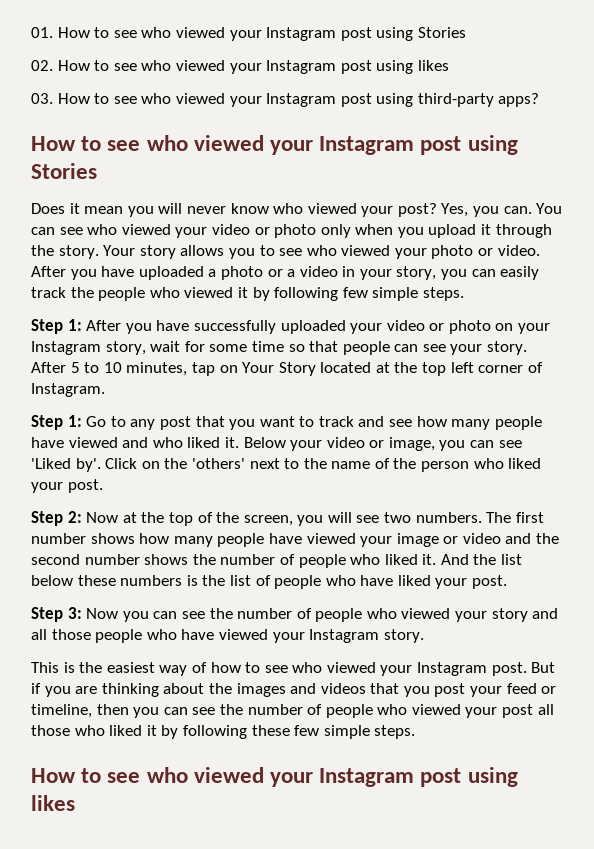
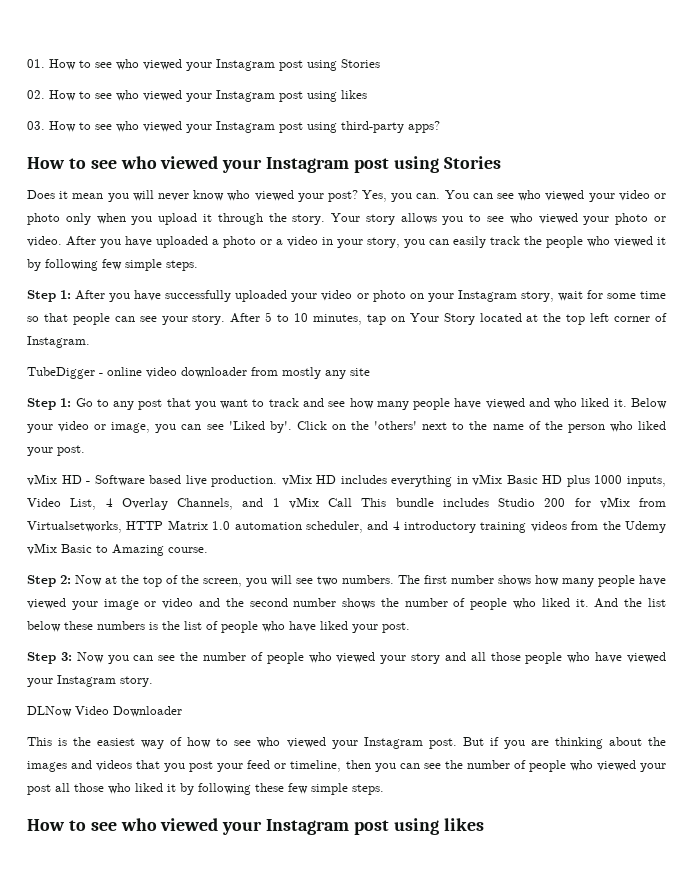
+ TubeDigger - online video downloader from mostly any site
+ vMix HD - Software based live production. vMix HD includes everything in vMix Basic HD plus 1000 inputs, Video List, 4 Overlay Channels, and 1 vMix Call This bundle includes Studio 200 for vMix from Virtualsetworks, HTTP Matrix 1.0 automation scheduler, and 4 introductory training videos from the Udemy vMix Basic to Amazing course.
+ DLNow Video Downloader

